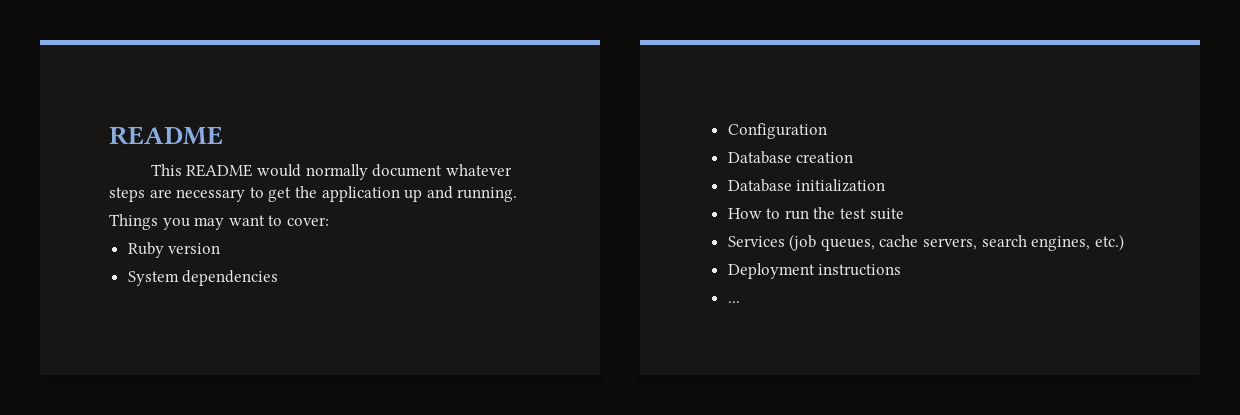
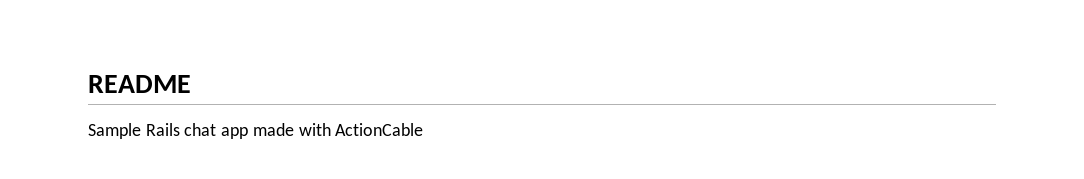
- This README would normally document whatever steps are necessary to get the application up and running.
- Things you may want to cover:
- Ruby version
- System dependencies
- Configuration
- Database creation
- Database initialization
- How to run the test suite
- Services (job queues, cache servers, search engines, etc.)
- Deployment instructions
- ...
+ Sample Rails chat app made with ActionCable

